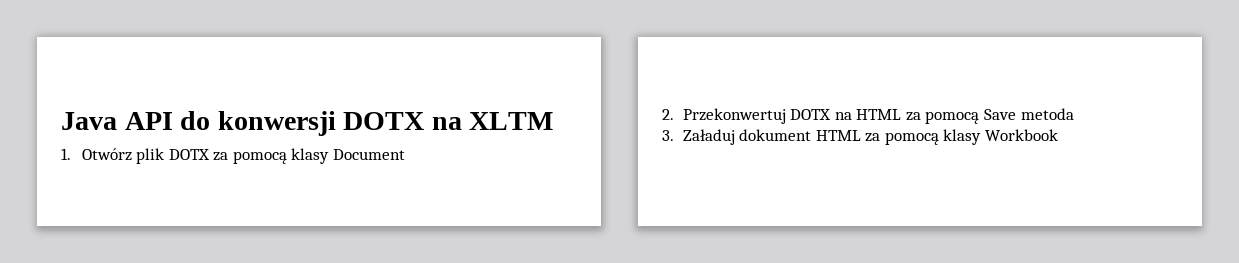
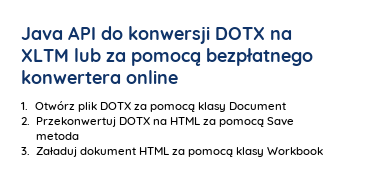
- Java API do konwersji DOTX na XLTM
+ Java API do konwersji DOTX na XLTM lub za pomocą bezpłatnego konwertera online

